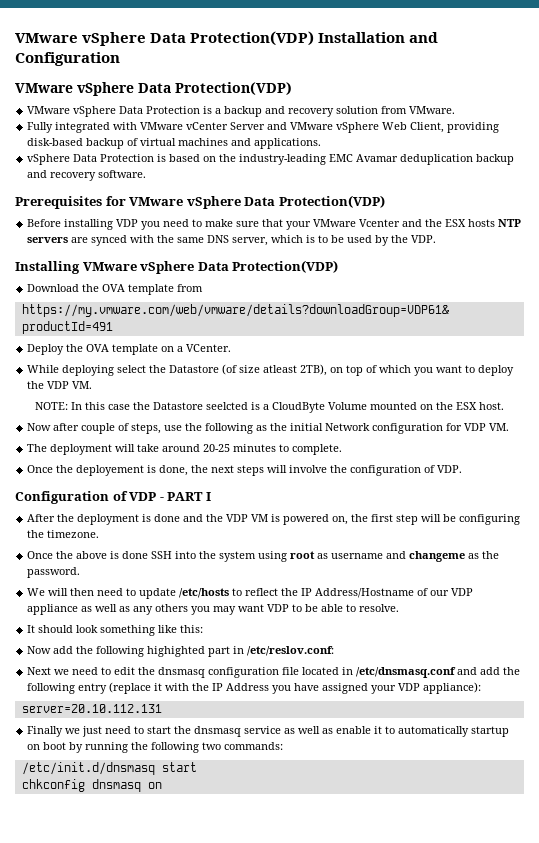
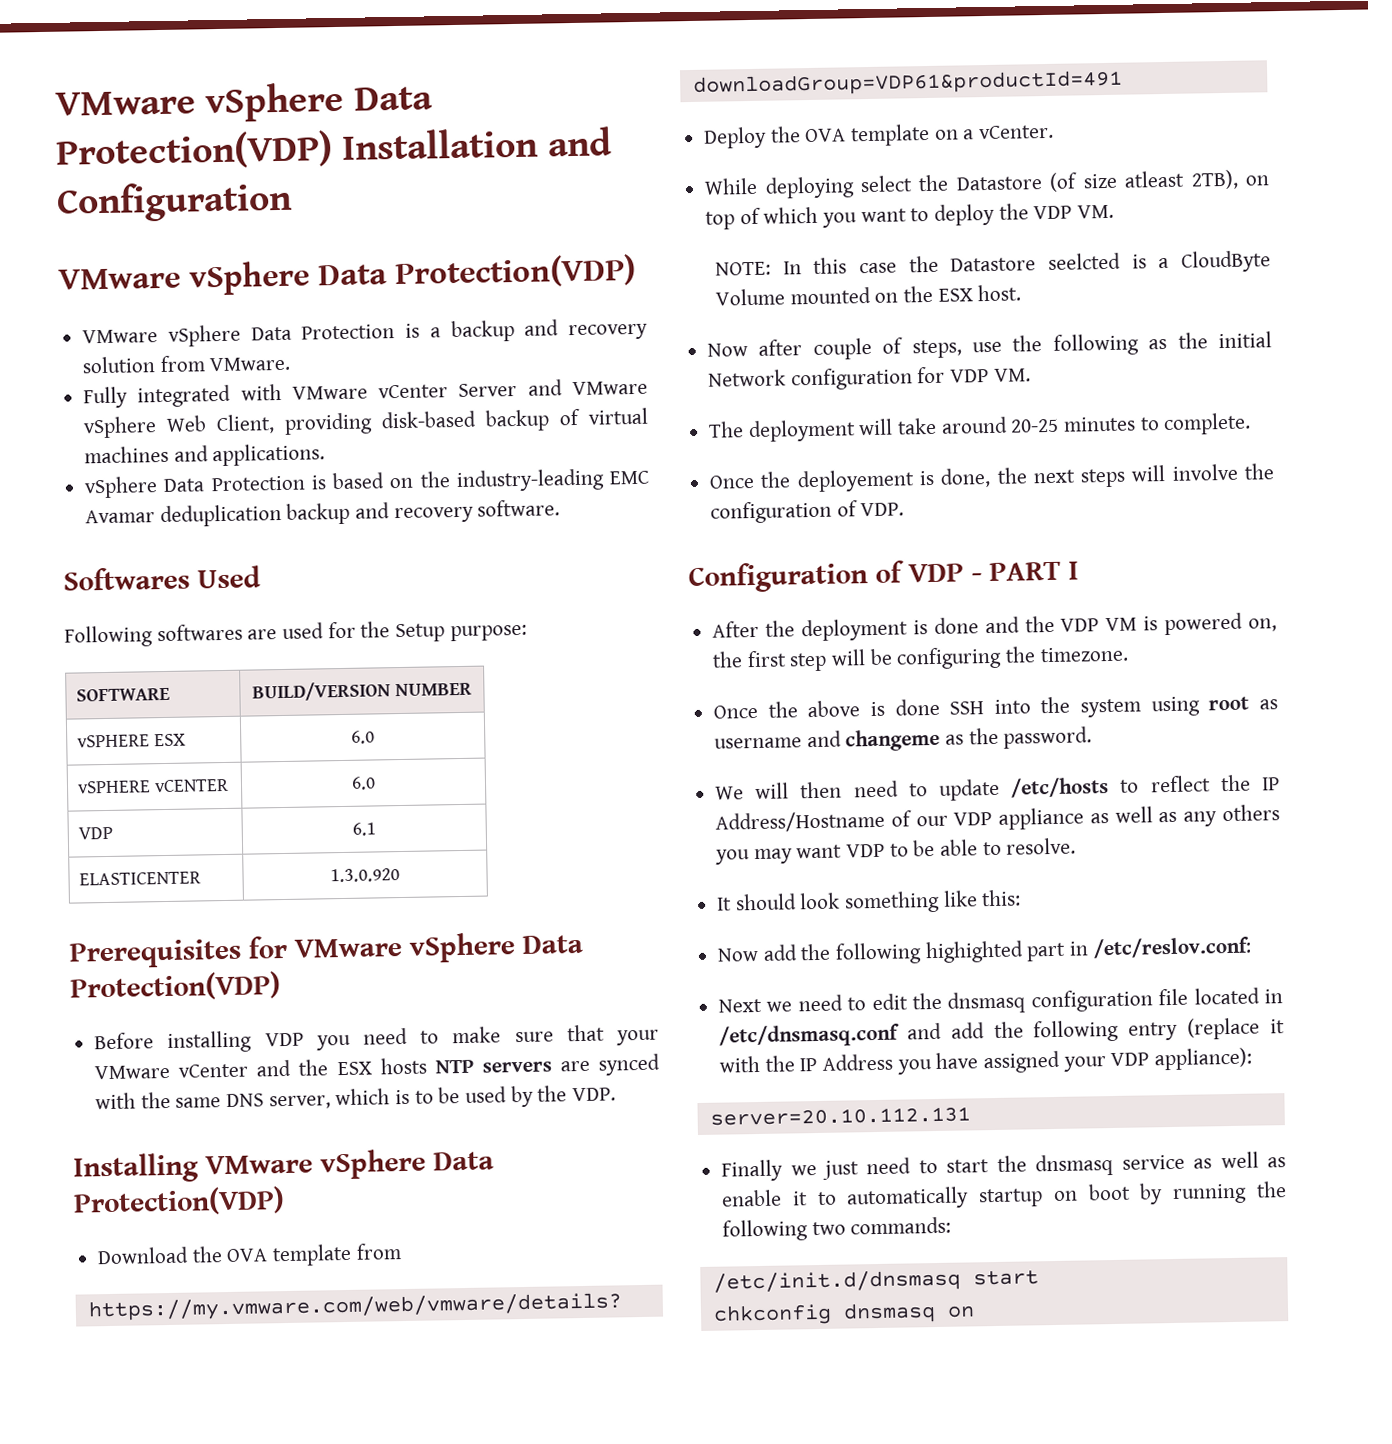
+ Softwares Used
+ Following softwares are used for the Setup purpose:
+ SOFTWARE | BUILD/VERSION NUMBER
+ vSPHERE ESX | 6.0
+ vSPHERE vCENTER | 6.0
+ VDP | 6.1
+ ELASTICENTER | 1.3.0.920
- Before installing VDP you need to make sure that your VMware Vcenter and the ESX hosts NTP servers are synced with the same DNS server, which is to be used by the VDP.
+ Before installing VDP you need to make sure that your VMware vCenter and the ESX hosts NTP servers are synced with the same DNS server, which is to be used by the VDP.
- Deploy the OVA template on a VCenter.
+ Deploy the OVA template on a vCenter.

